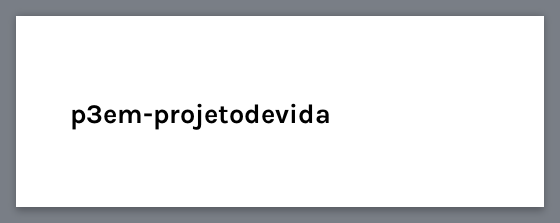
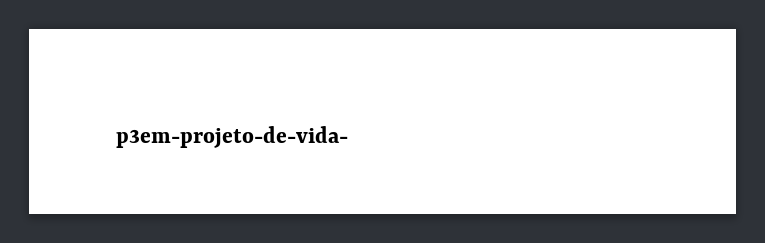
- p3em-projetodevida
+ p3em-projeto-de-vida-

